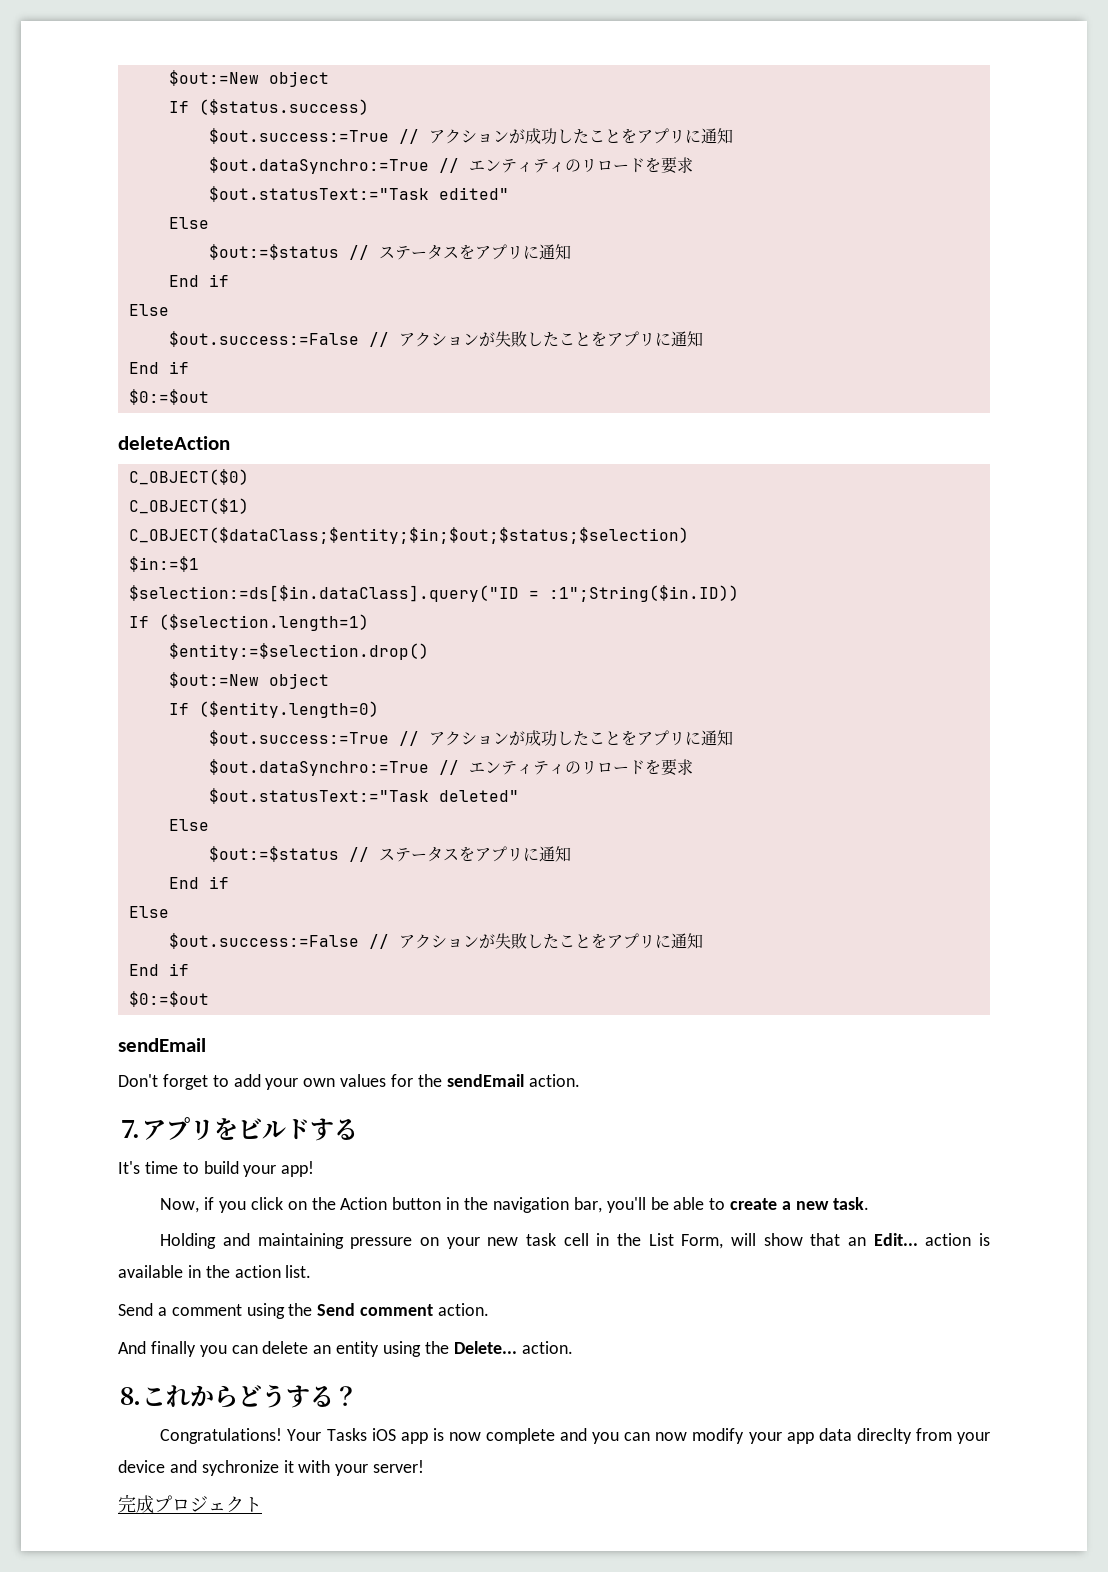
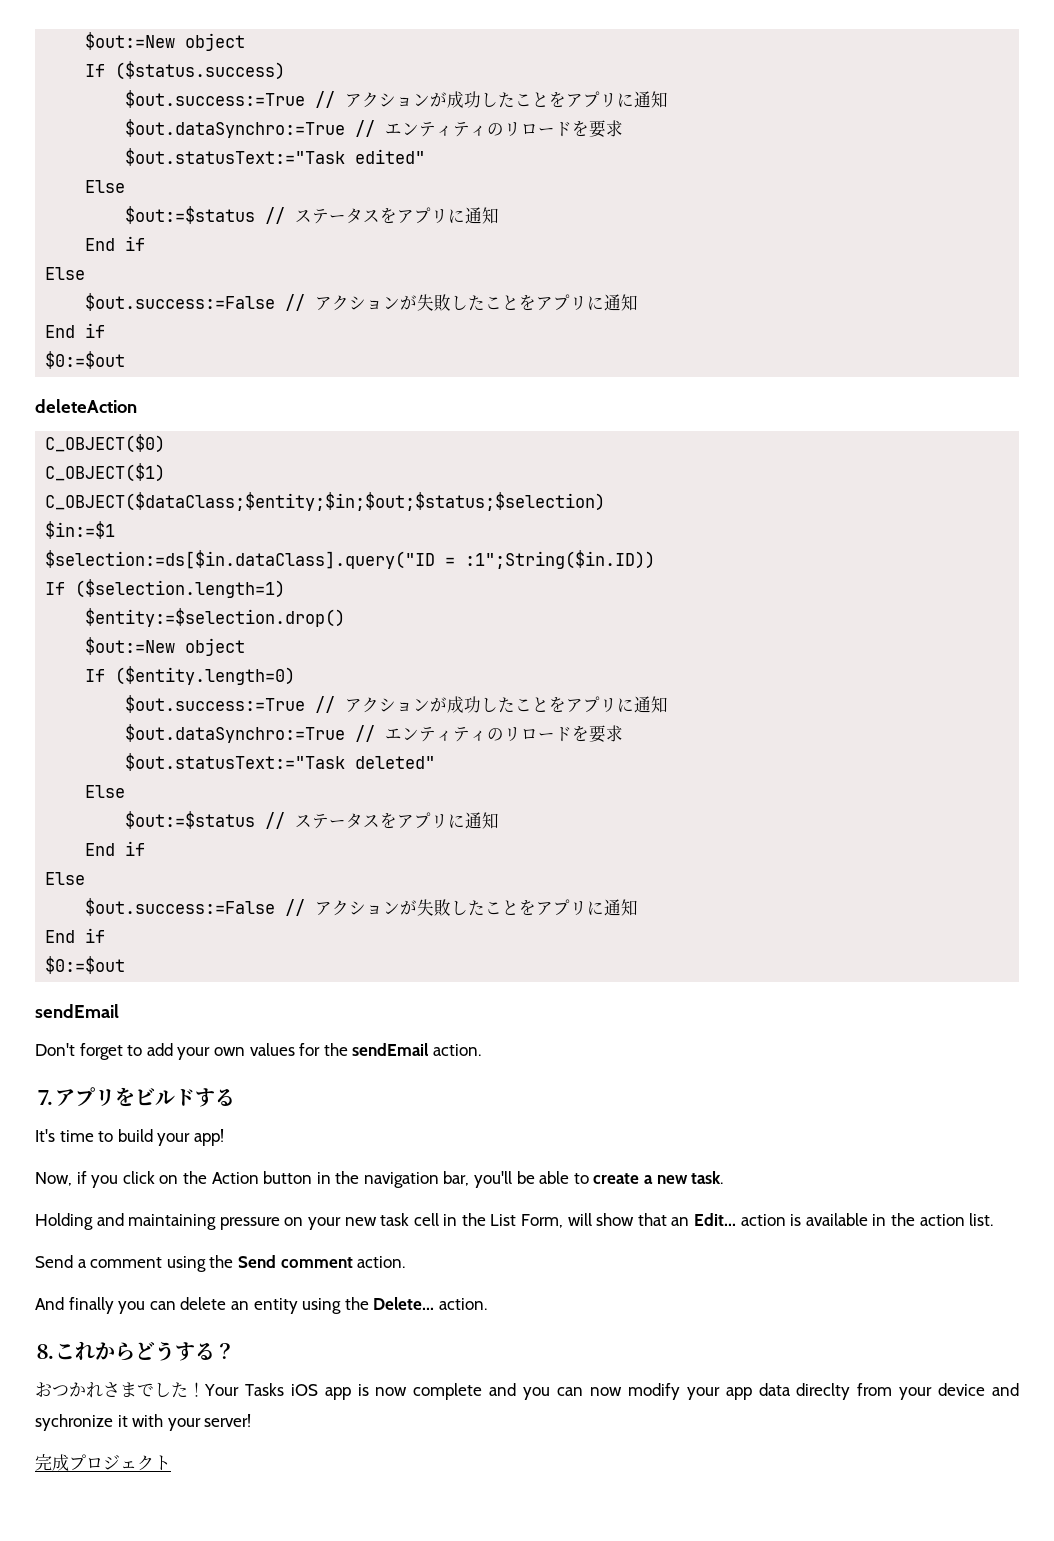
- Congratulations!
+ おつかれさまでした！

